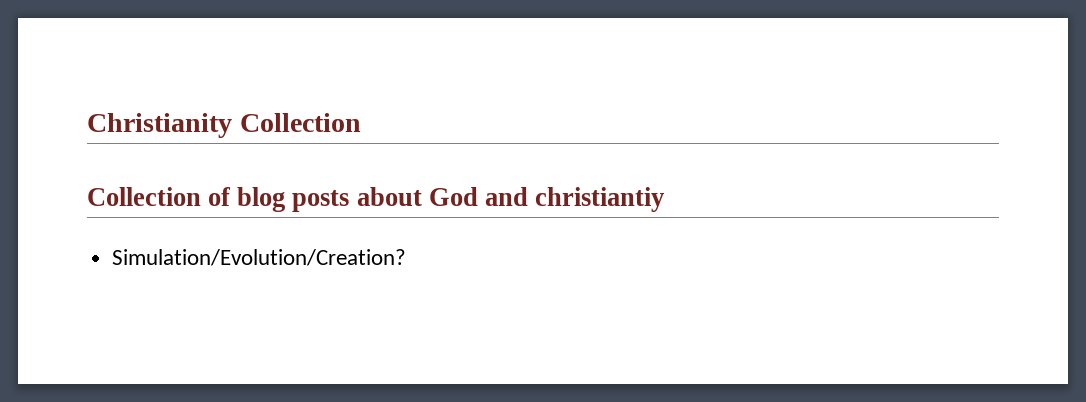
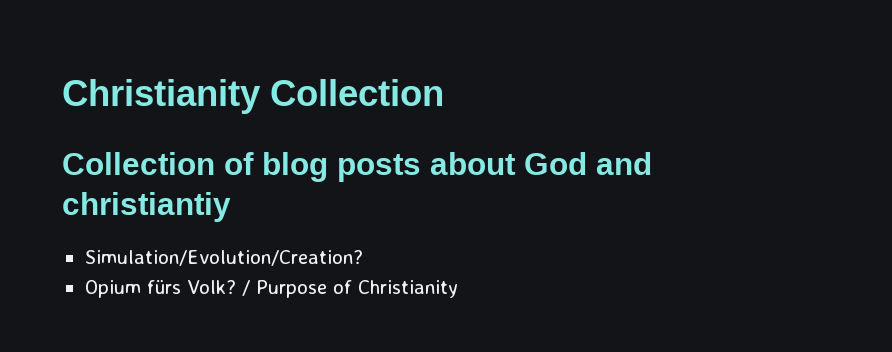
+ Opium fürs Volk? / Purpose of Christianity

